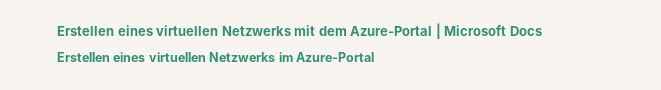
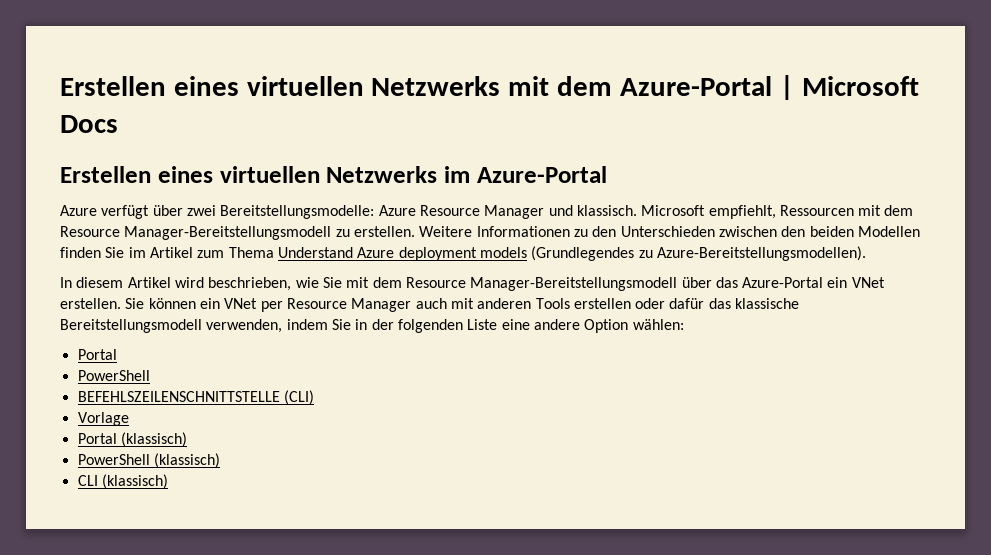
+ Azure verfügt über zwei Bereitstellungsmodelle: Azure Resource Manager und klassisch. Microsoft empfiehlt, Ressourcen mit dem Resource Manager-Bereitstellungsmodell zu erstellen. Weitere Informationen zu den Unterschieden zwischen den beiden Modellen finden Sie im Artikel zum Thema Understand Azure deployment models (Grundlegendes zu Azure-Bereitstellungsmodellen).
+ In diesem Artikel wird beschrieben, wie Sie mit dem Resource Manager-Bereitstellungsmodell über das Azure-Portal ein VNet erstellen. Sie können ein VNet per Resource Manager auch mit anderen Tools erstellen oder dafür das klassische Bereitstellungsmodell verwenden, indem Sie in der folgenden Liste eine andere Option wählen:
+ Portal
+ PowerShell
+ BEFEHLSZEILENSCHNITTSTELLE (CLI)
+ Vorlage
+ Portal (klassisch)
+ PowerShell (klassisch)
+ CLI (klassisch)

